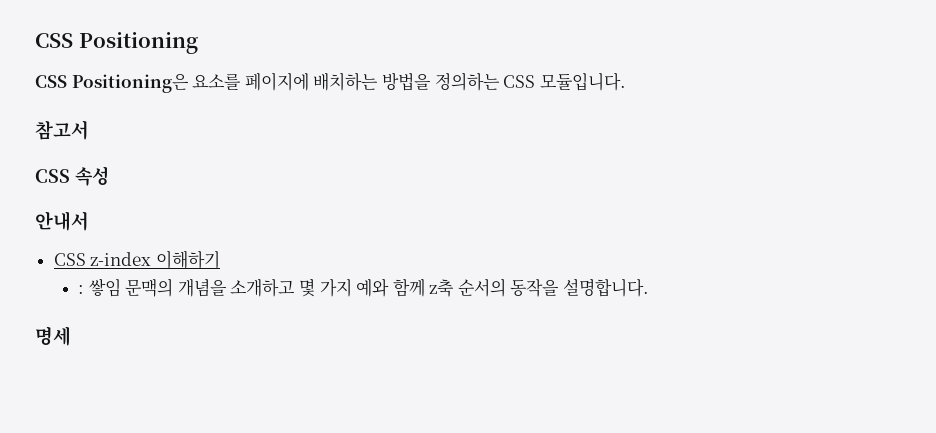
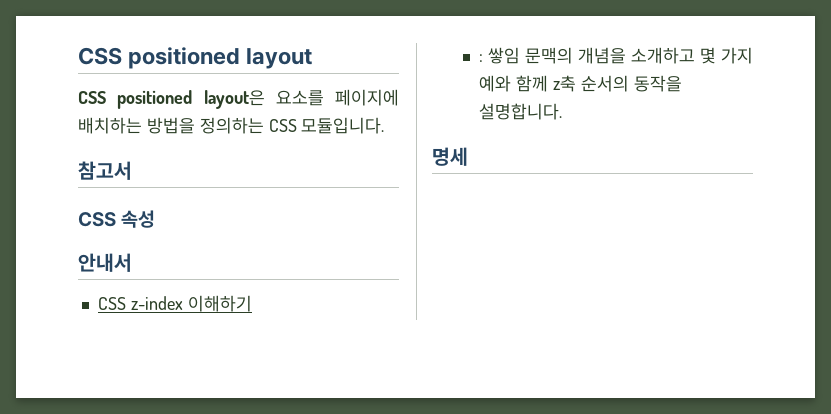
- CSS Positioning
- CSS Positioning은 요소를 페이지에 배치하는 방법을 정의하는 CSS 모듈입니다.
+ CSS positioned layout
+ CSS positioned layout은 요소를 페이지에 배치하는 방법을 정의하는 CSS 모듈입니다.

